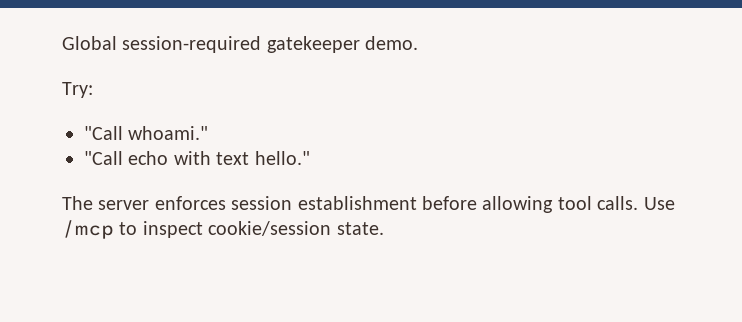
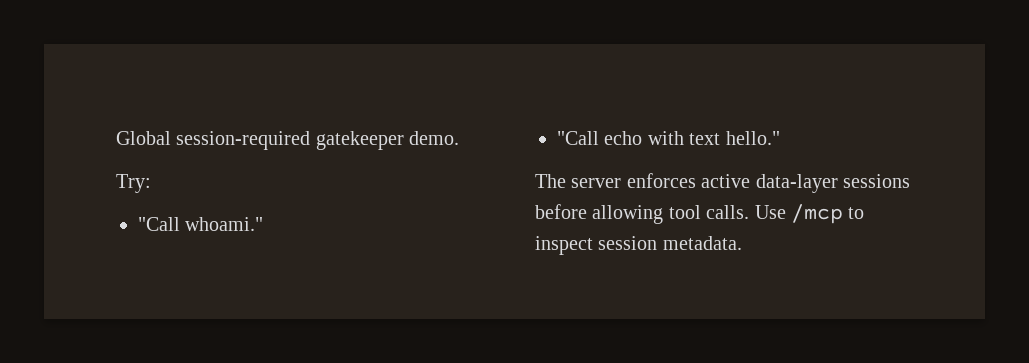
- The server enforces session establishment before allowing tool calls.
+ The server enforces active data-layer sessions before allowing tool calls.
- Use /mcp to inspect cookie/session state.
+ Use /mcp to inspect session metadata.

